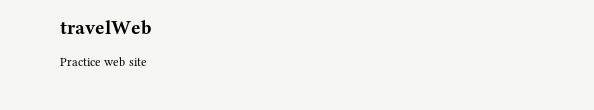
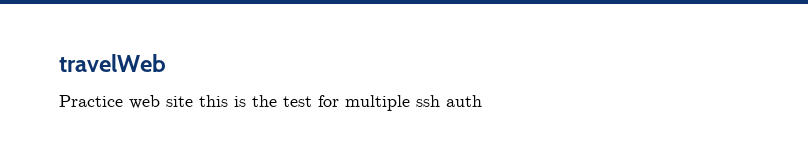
- Practice web site
+ Practice web site this is the test for multiple ssh auth

